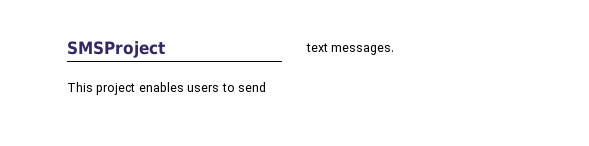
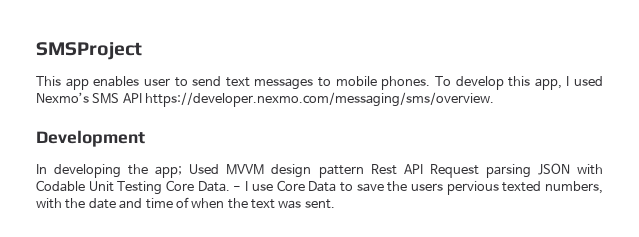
- This project enables users to send text messages.
+ This app enables user to send text messages to mobile phones. To develop this app, I used Nexmo’s SMS API https://developer.nexmo.com/messaging/sms/overview.
+ Development
+ In developing the app; Used MVVM design pattern Rest API Request parsing JSON with Codable Unit Testing Core Data. - I use Core Data to save the users pervious texted numbers, with the date and time of when the text was sent.

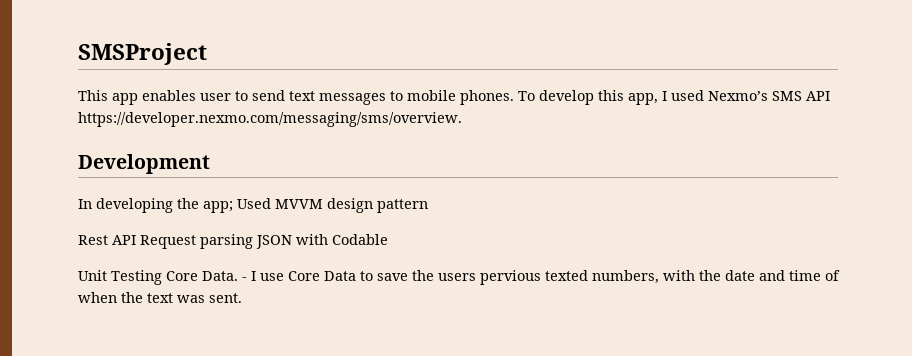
- In developing the app; Used MVVM design pattern Rest API Request parsing JSON with Codable Unit Testing Core Data.
+ In developing the app; Used MVVM design pattern
+ Rest API Request parsing JSON with Codable
+ Unit Testing Core Data.

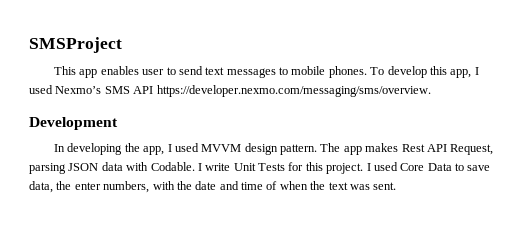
- In developing the app; Used MVVM design pattern
- Rest API Request parsing JSON with Codable
- Unit Testing Core Data. - I use Core Data to save the users pervious texted numbers, with the date and time of when the text was sent.
+ In developing the app, I used MVVM design pattern. The app makes Rest API Request, parsing JSON data with Codable. I write Unit Tests for this project. I used Core Data to save data, the enter numbers, with the date and time of when the text was sent.

